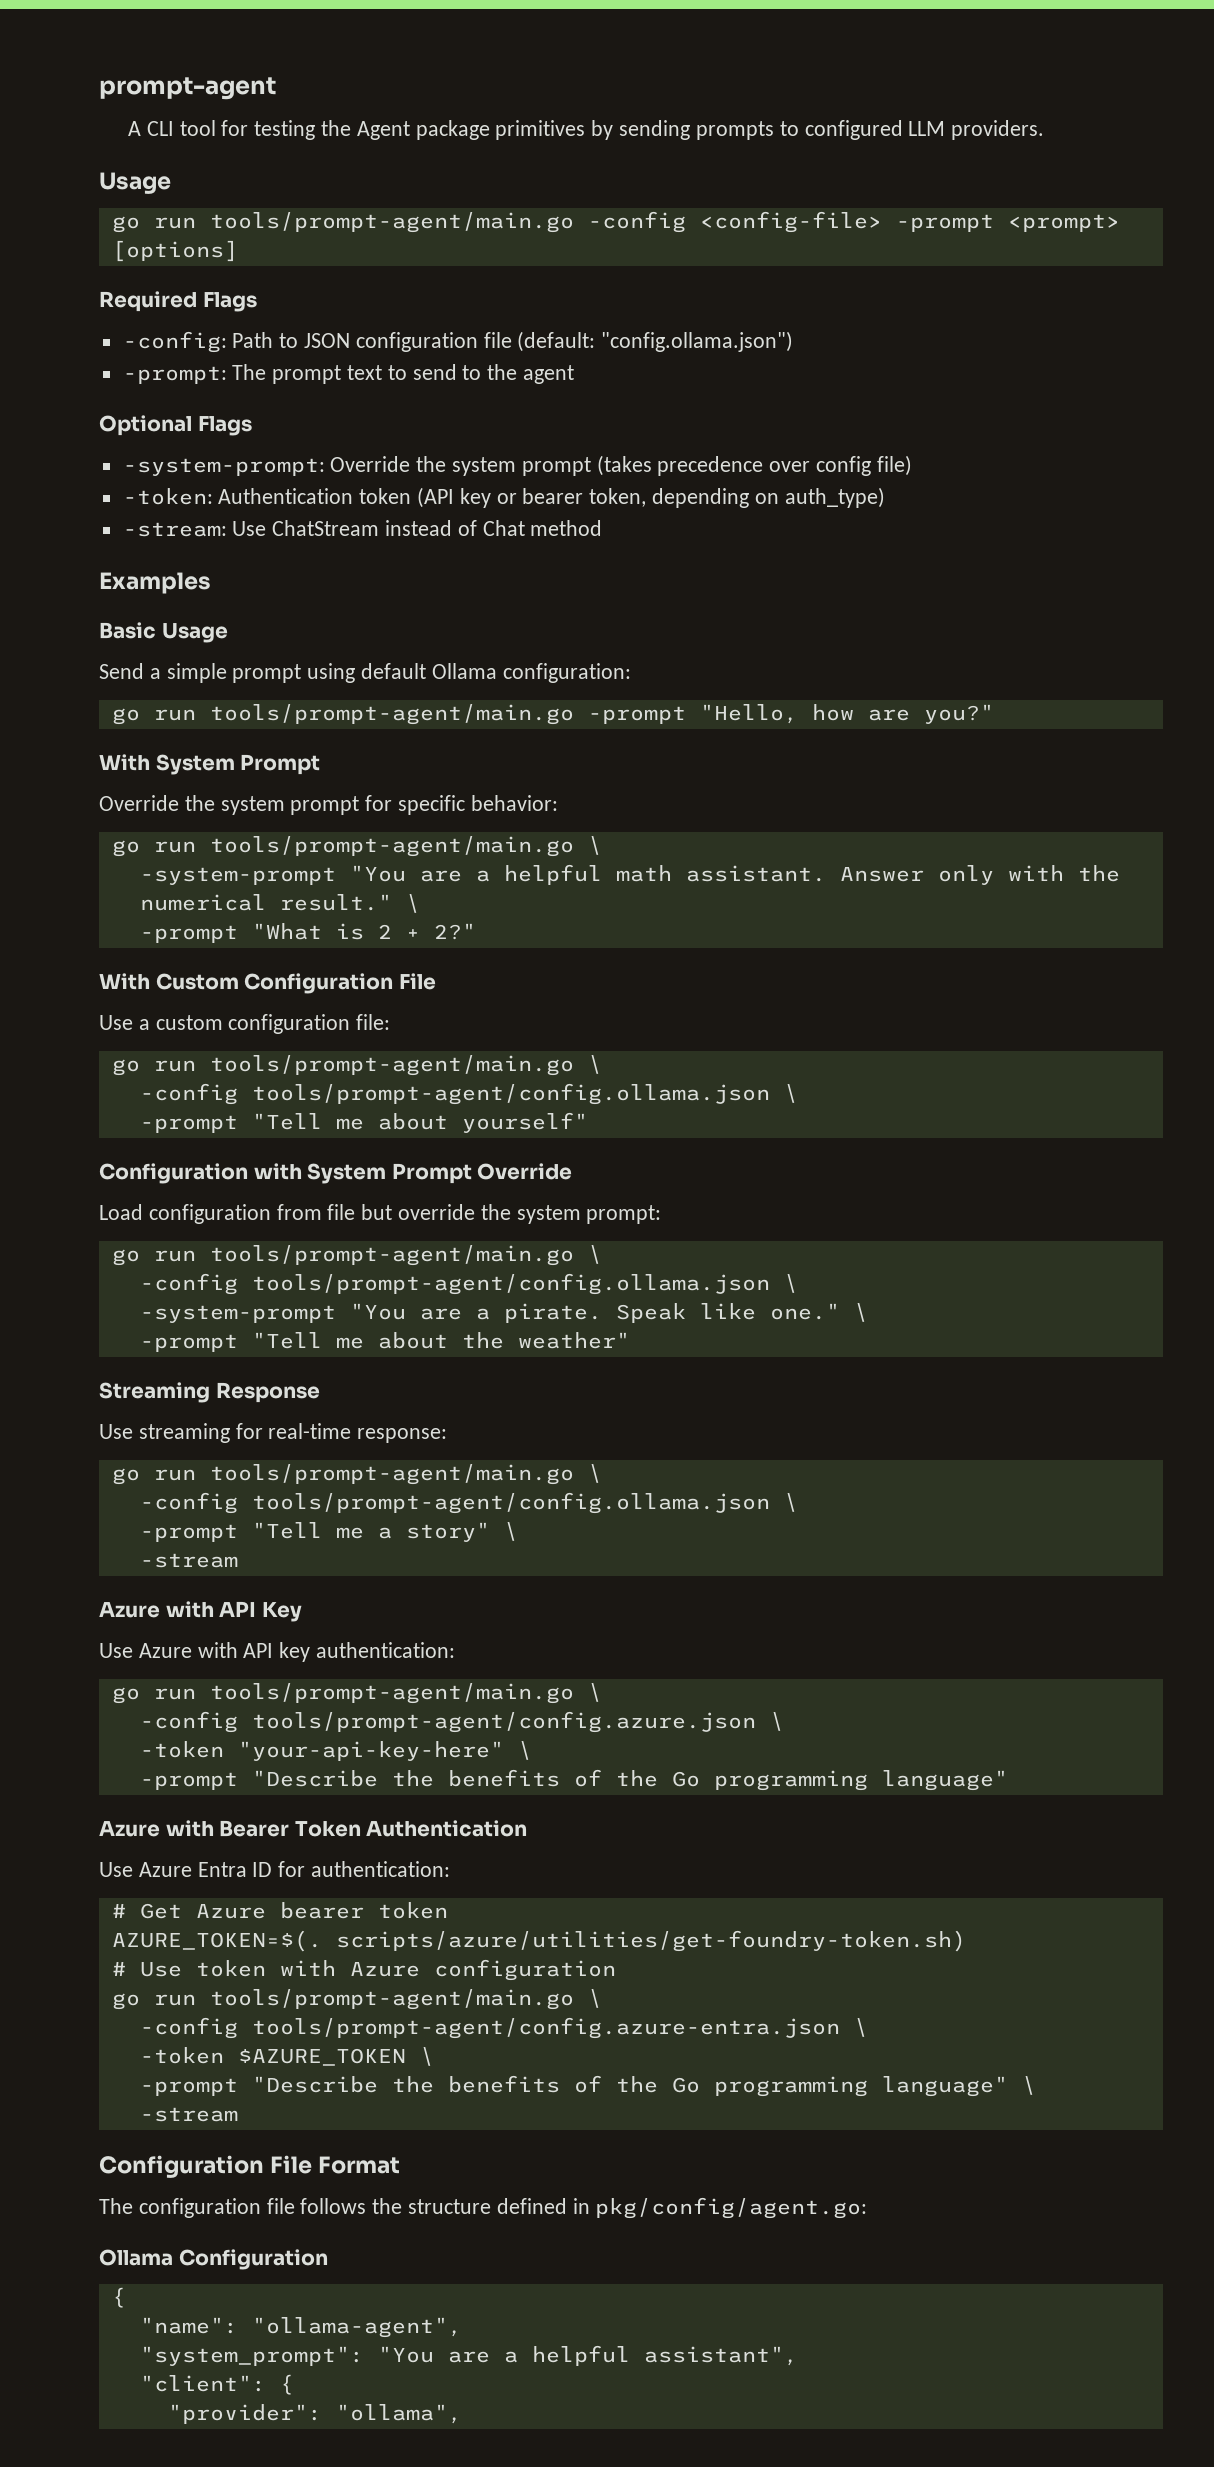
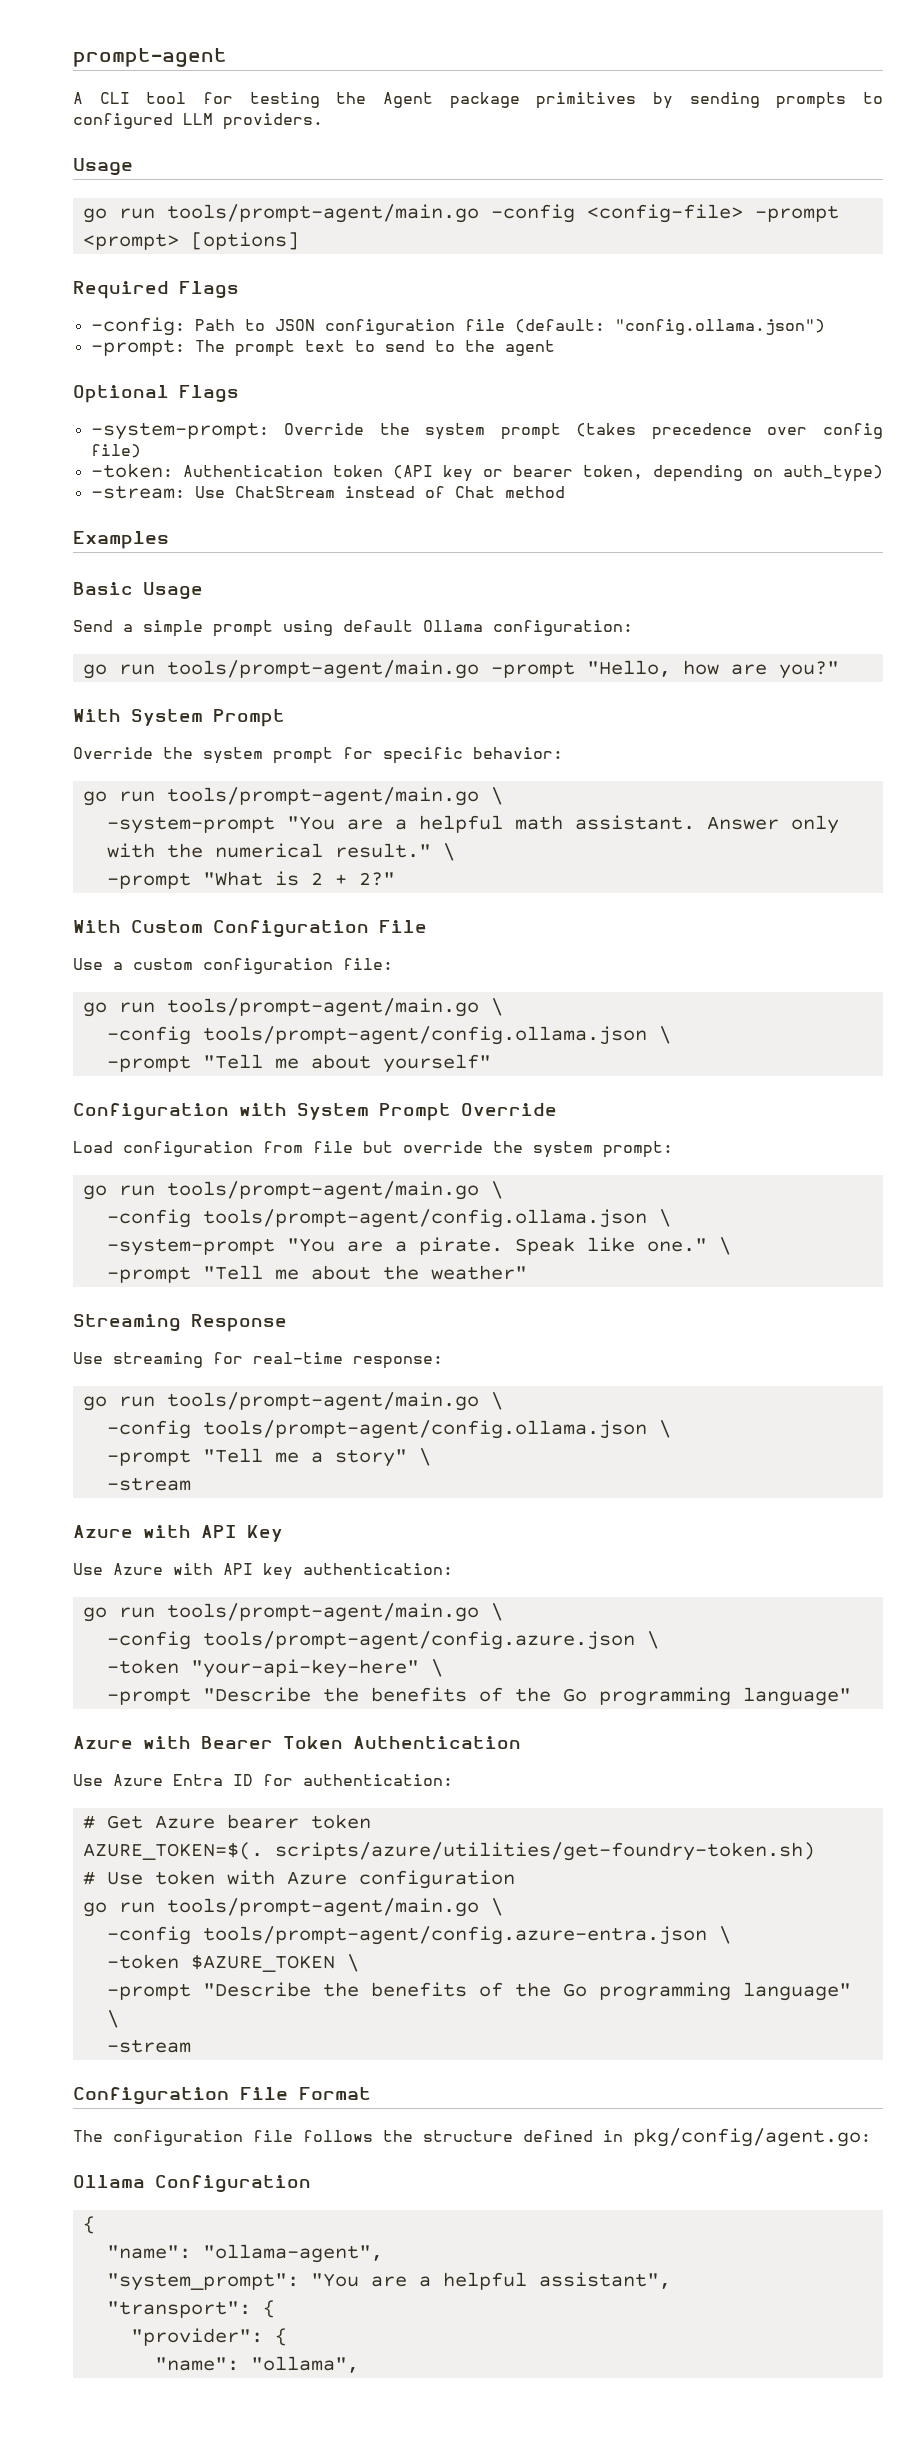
- "client": {
+ "transport": {
- "provider": "ollama",
+ "provider": {
+ "name": "ollama",

